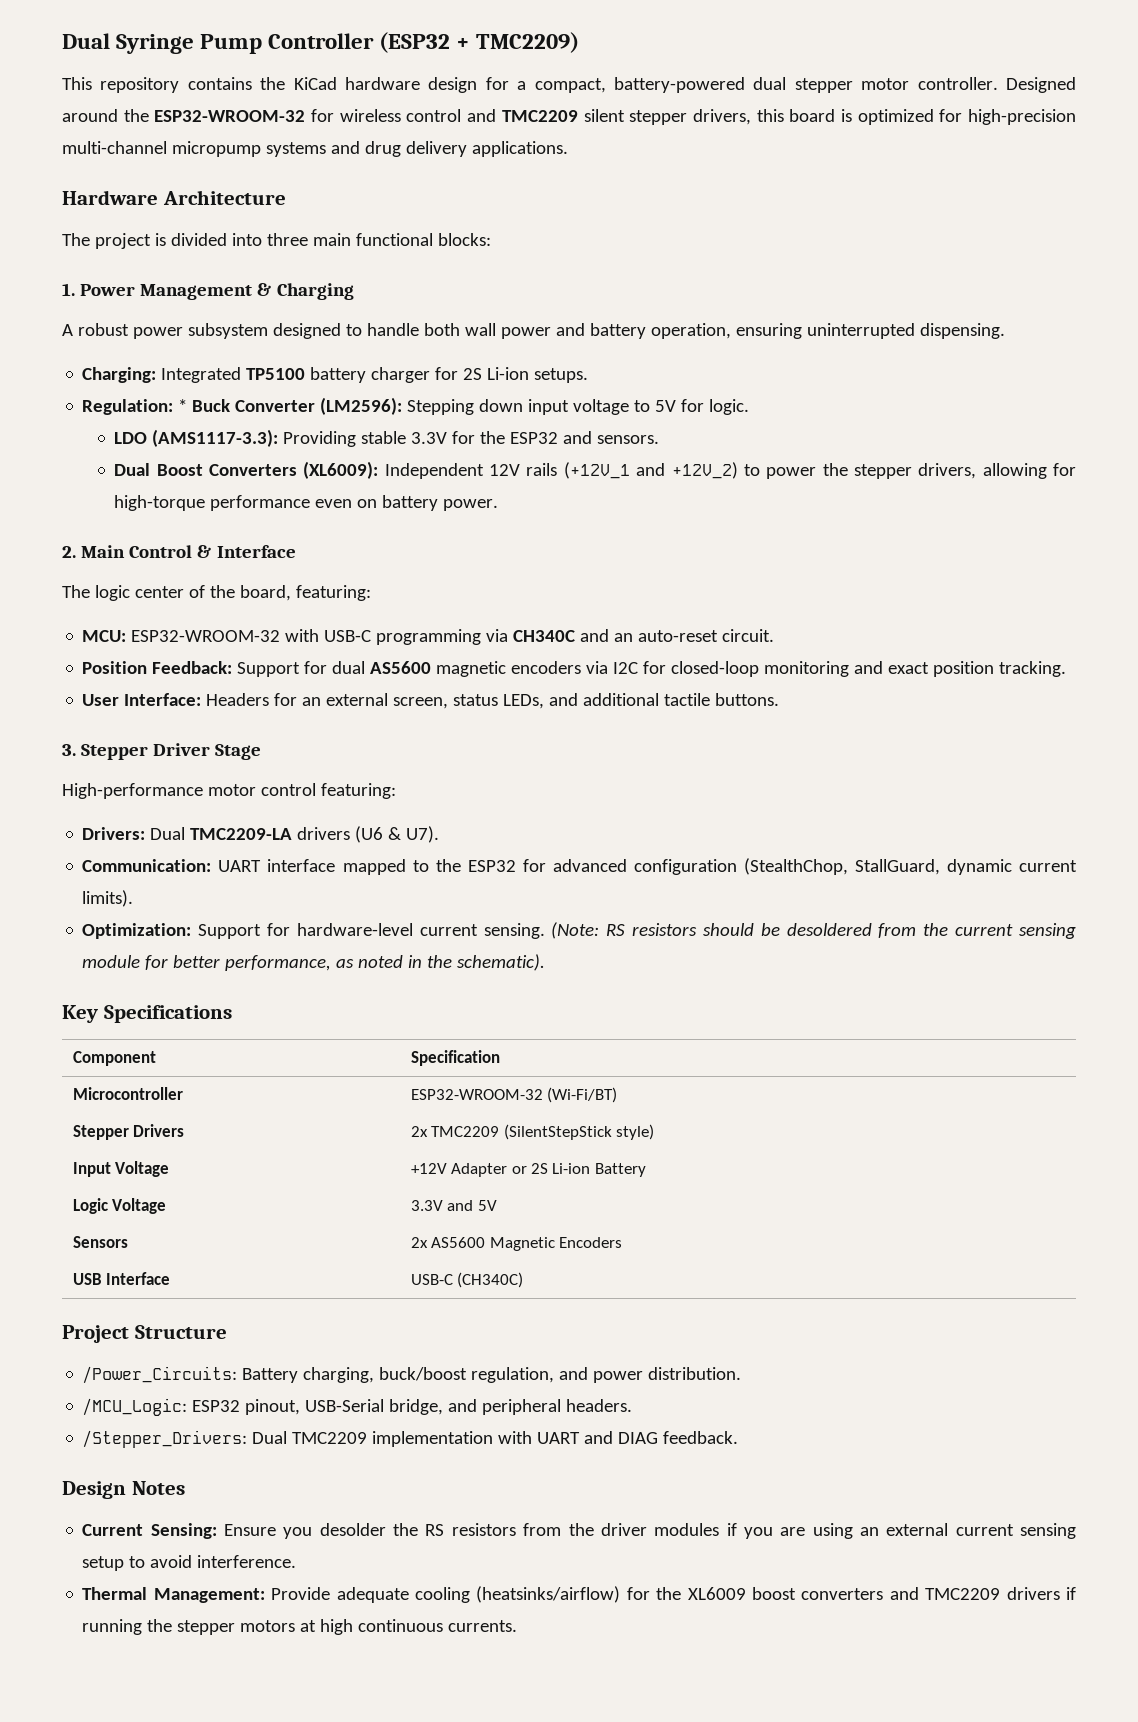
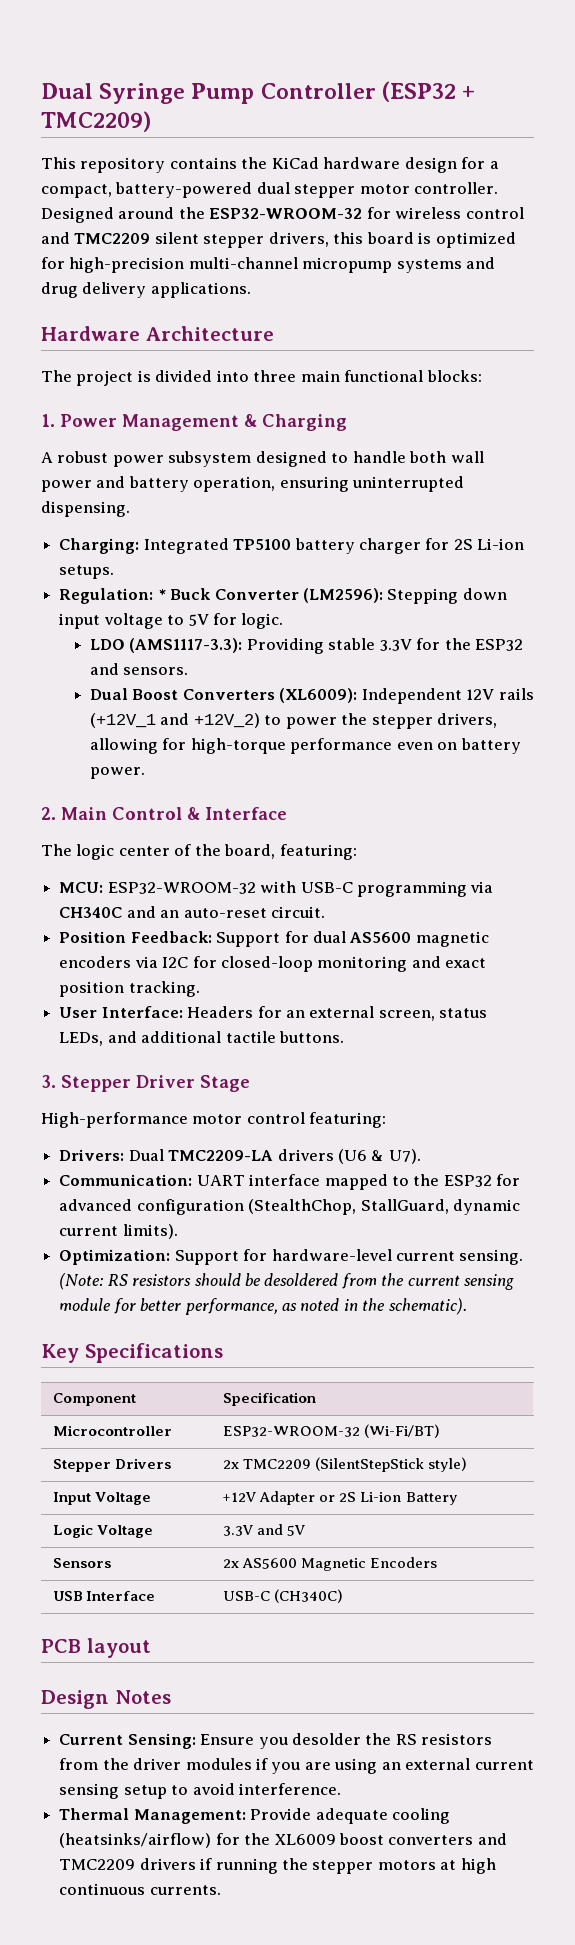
- Project Structure
- /Power_Circuits: Battery charging, buck/boost regulation, and power distribution.
- /MCU_Logic: ESP32 pinout, USB-Serial bridge, and peripheral headers.
- /Stepper_Drivers: Dual TMC2209 implementation with UART and DIAG feedback.
+ PCB layout

